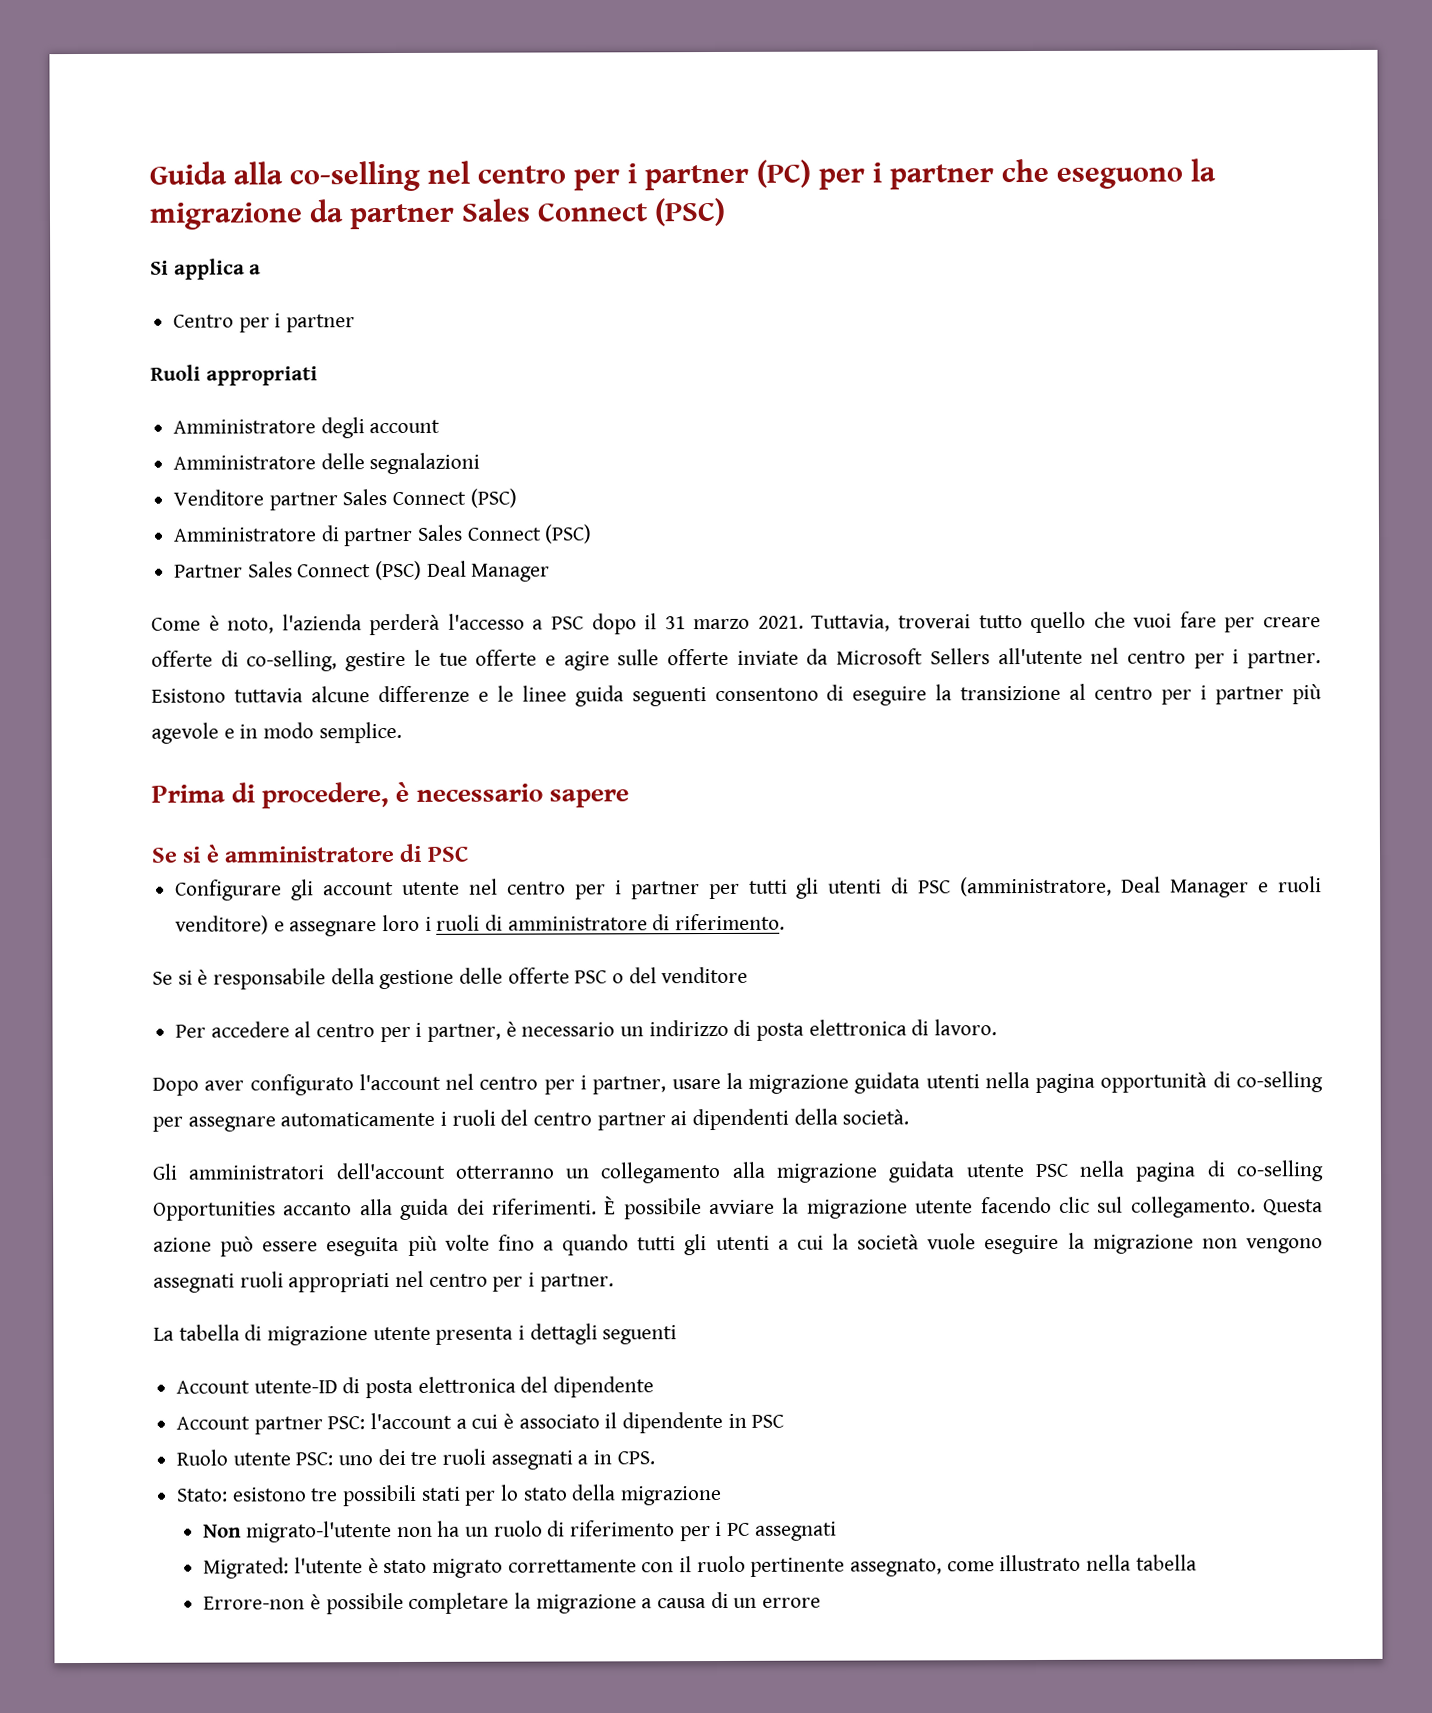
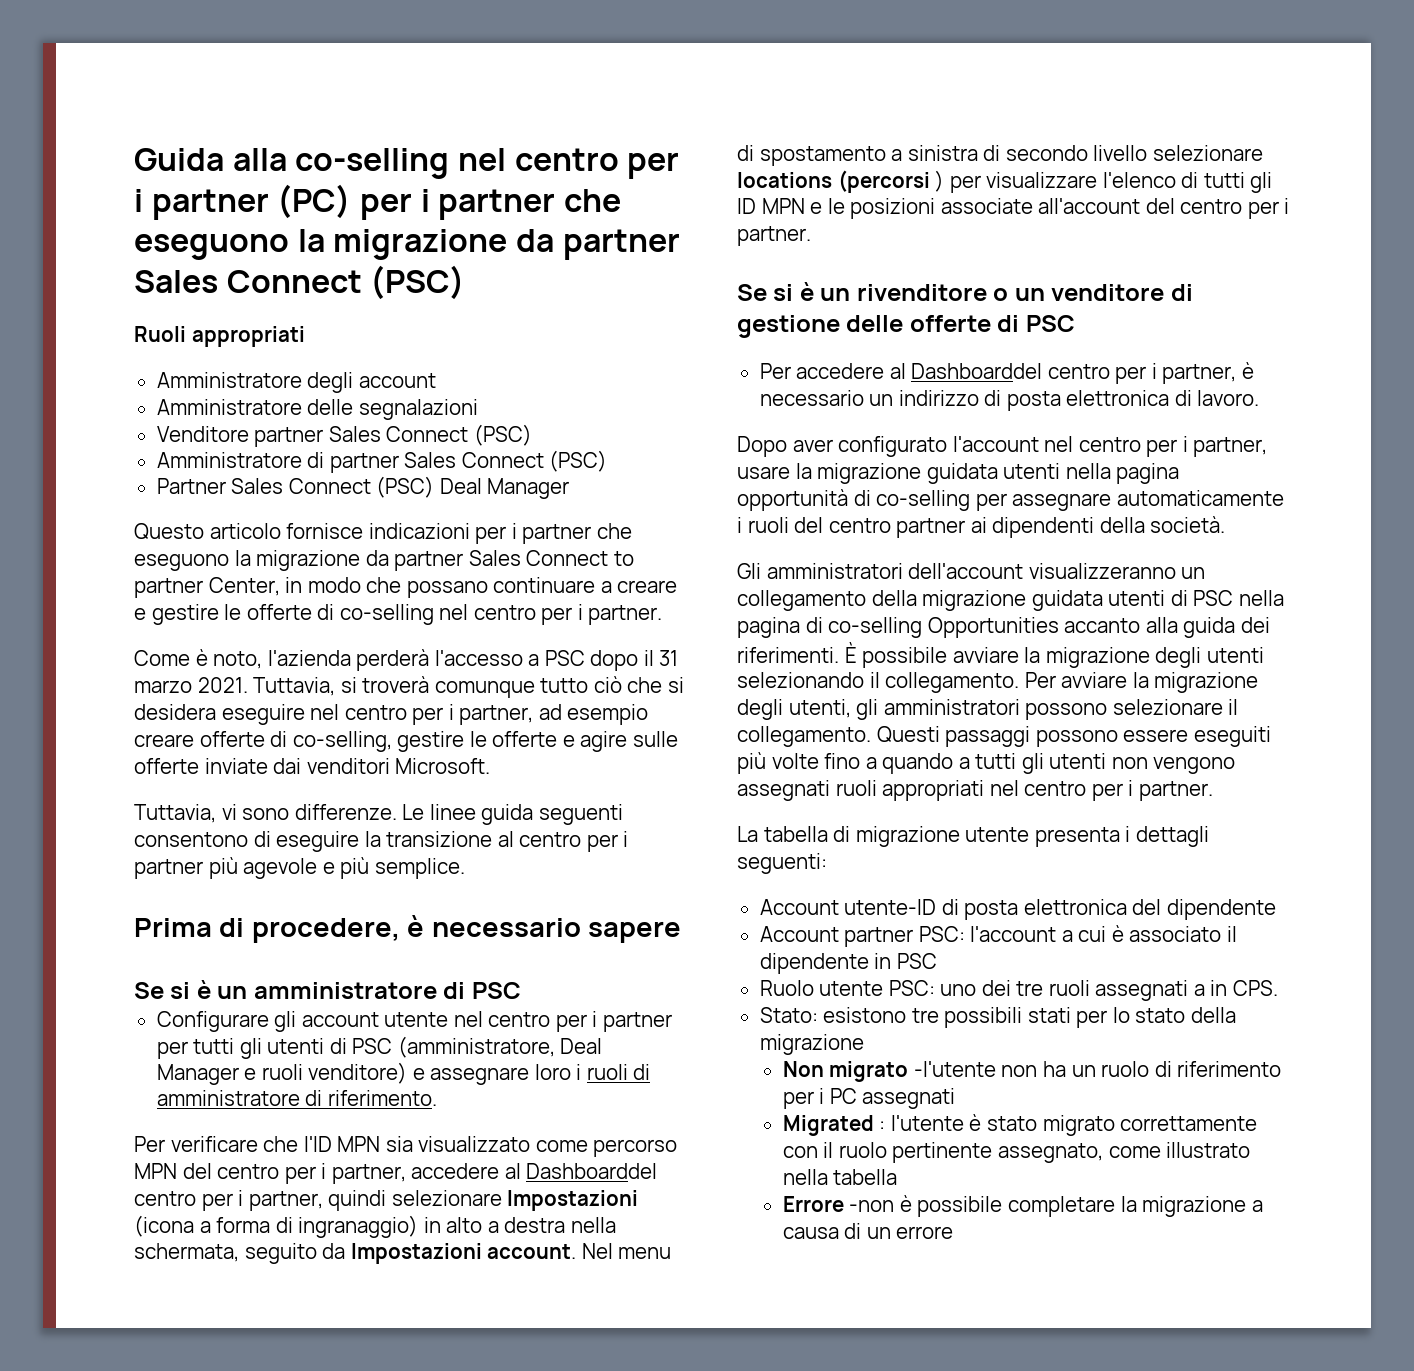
- Si applica a
- Centro per i partner
+ Questo articolo fornisce indicazioni per i partner che eseguono la migrazione da partner Sales Connect to partner Center, in modo che possano continuare a creare e gestire le offerte di co-selling nel centro per i partner.
- Tuttavia, troverai tutto quello che vuoi fare per creare offerte di co-selling, gestire le tue offerte e agire sulle offerte inviate da Microsoft Sellers all'utente nel centro per i partner. Esistono tuttavia alcune differenze e le linee guida seguenti consentono di eseguire la transizione al centro per i partner più agevole e in modo semplice.
+ Tuttavia, si troverà comunque tutto ciò che si desidera eseguire nel centro per i partner, ad esempio creare offerte di co-selling, gestire le offerte e agire sulle offerte inviate dai venditori Microsoft.
+ Tuttavia, vi sono differenze. Le linee guida seguenti consentono di eseguire la transizione al centro per i partner più agevole e più semplice.
- Se si è amministratore di PSC
+ Se si è un amministratore di PSC
- Se si è responsabile della gestione delle offerte PSC o del venditore
+ Per verificare che l'ID MPN sia visualizzato come percorso MPN del centro per i partner, accedere al Dashboarddel centro per i partner, quindi selezionare Impostazioni (icona a forma di ingranaggio) in alto a destra nella schermata, seguito da Impostazioni account. Nel menu di spostamento a sinistra di secondo livello selezionare locations (percorsi ) per visualizzare l'elenco di tutti gli ID MPN e le posizioni associate all'account del centro per i partner.
+ Se si è un rivenditore o un venditore di gestione delle offerte di PSC
- Per accedere al centro per i partner, è necessario un indirizzo di posta elettronica di lavoro.
+ Per accedere al Dashboarddel centro per i partner, è necessario un indirizzo di posta elettronica di lavoro.
- Gli amministratori dell'account otterranno un collegamento alla migrazione guidata utente PSC nella pagina di co-selling Opportunities accanto alla guida dei riferimenti.
+ Gli amministratori dell'account visualizzeranno un collegamento della migrazione guidata utenti di PSC nella pagina di co-selling Opportunities accanto alla guida dei riferimenti.
- È possibile avviare la migrazione utente facendo clic sul collegamento. Questa azione può essere eseguita più volte fino a quando tutti gli utenti a cui la società vuole eseguire la migrazione non vengono assegnati ruoli appropriati nel centro per i partner.
+ È possibile avviare la migrazione degli utenti selezionando il collegamento. Per avviare la migrazione degli utenti, gli amministratori possono selezionare il collegamento. Questi passaggi possono essere eseguiti più volte fino a quando a tutti gli utenti non vengono assegnati ruoli appropriati nel centro per i partner.
- La tabella di migrazione utente presenta i dettagli seguenti
+ La tabella di migrazione utente presenta i dettagli seguenti:
- Non migrato-l'utente non ha un ruolo di riferimento per i PC assegnati
+ Non migrato -l'utente non ha un ruolo di riferimento per i PC assegnati
- Migrated: l'utente è stato migrato correttamente con il ruolo pertinente assegnato, come illustrato nella tabella
+ Migrated : l'utente è stato migrato correttamente con il ruolo pertinente assegnato, come illustrato nella tabella
- Errore-non è possibile completare la migrazione a causa di un errore
+ Errore -non è possibile completare la migrazione a causa di un errore

